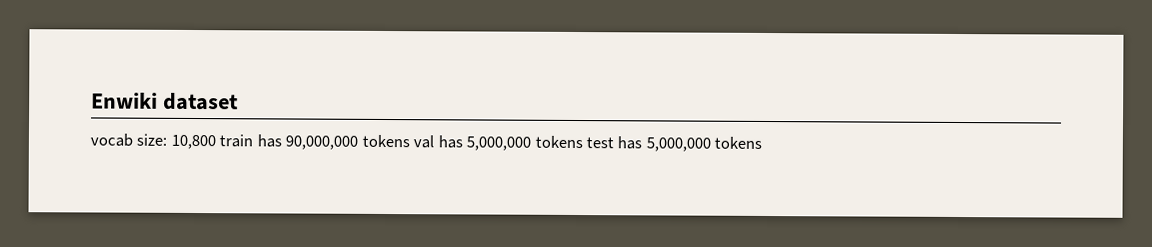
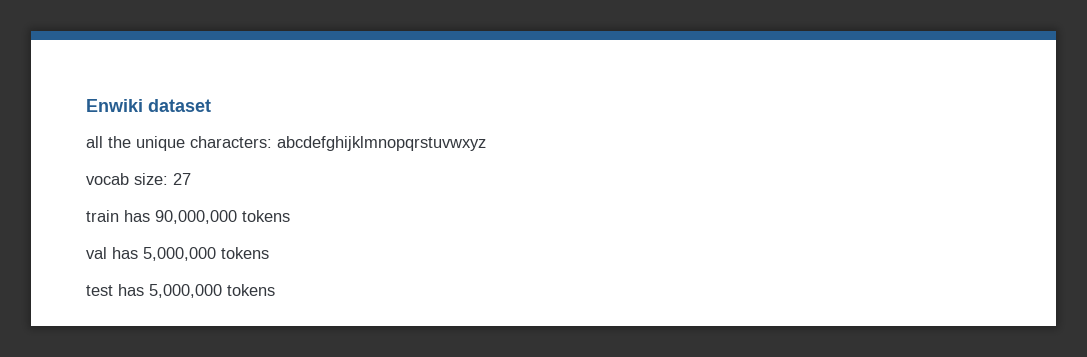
+ all the unique characters: abcdefghijklmnopqrstuvwxyz
- vocab size: 10,800 train has 90,000,000 tokens val has 5,000,000 tokens test has 5,000,000 tokens
+ vocab size: 27
+ train has 90,000,000 tokens
+ val has 5,000,000 tokens
+ test has 5,000,000 tokens

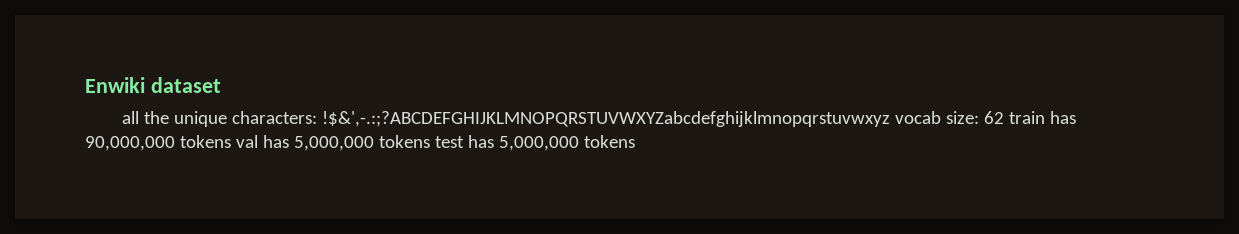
- all the unique characters: abcdefghijklmnopqrstuvwxyz
- vocab size: 27
- train has 90,000,000 tokens
- val has 5,000,000 tokens
- test has 5,000,000 tokens
+ all the unique characters: !$&',-.:;?ABCDEFGHIJKLMNOPQRSTUVWXYZabcdefghijklmnopqrstuvwxyz vocab size: 62 train has 90,000,000 tokens val has 5,000,000 tokens test has 5,000,000 tokens

